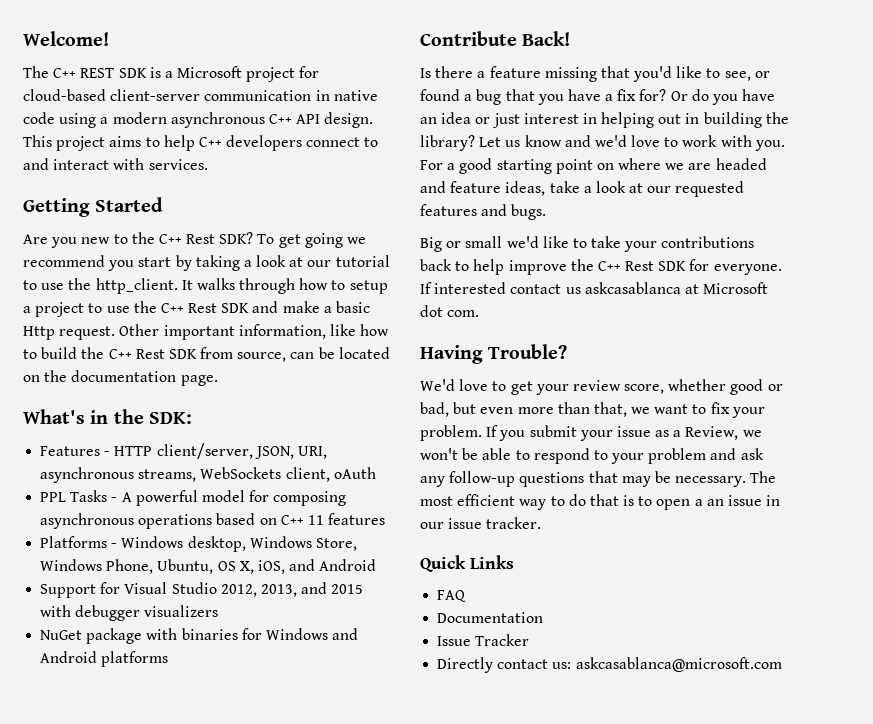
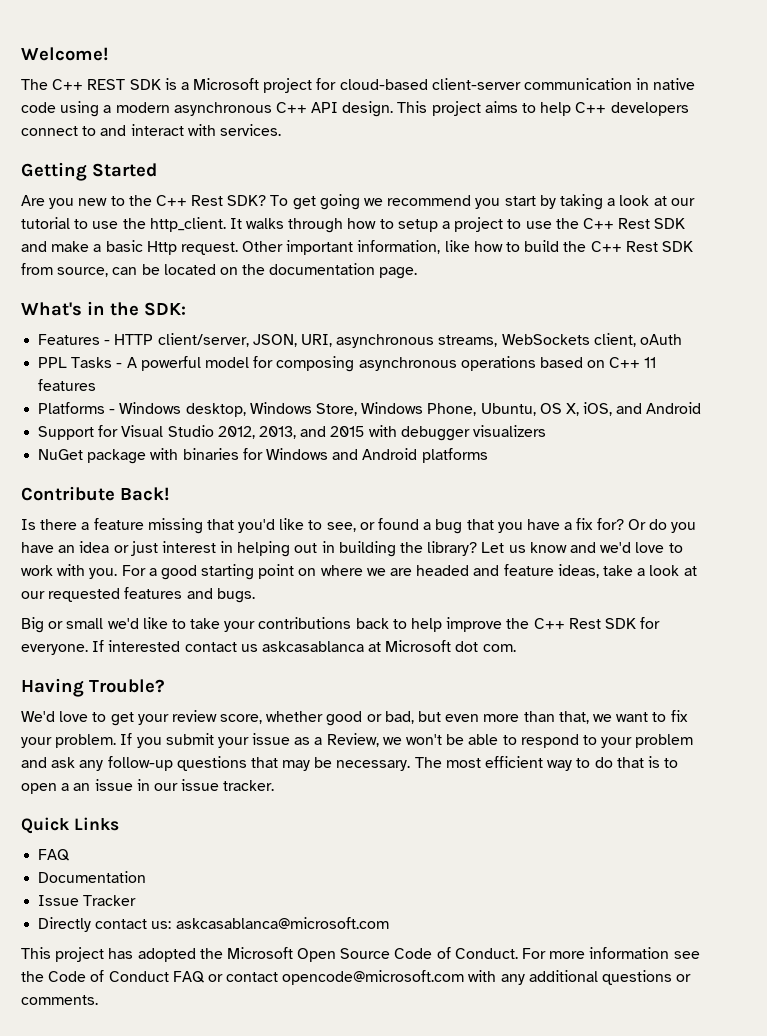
+ This project has adopted the Microsoft Open Source Code of Conduct. For more information see the Code of Conduct FAQ or contact opencode@microsoft.com with any additional questions or comments.

